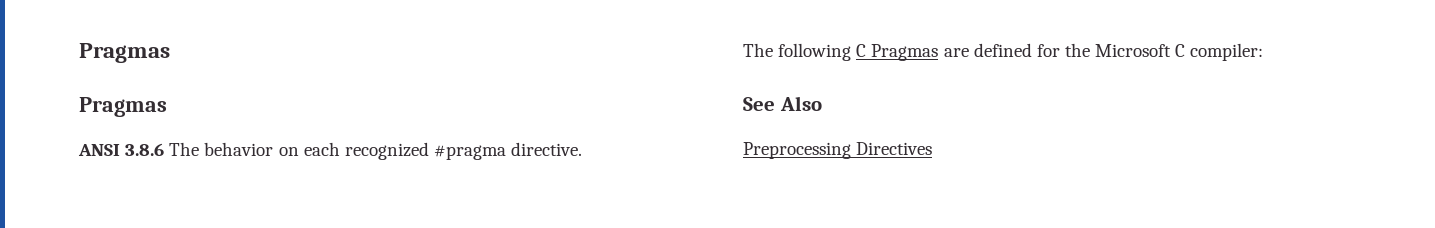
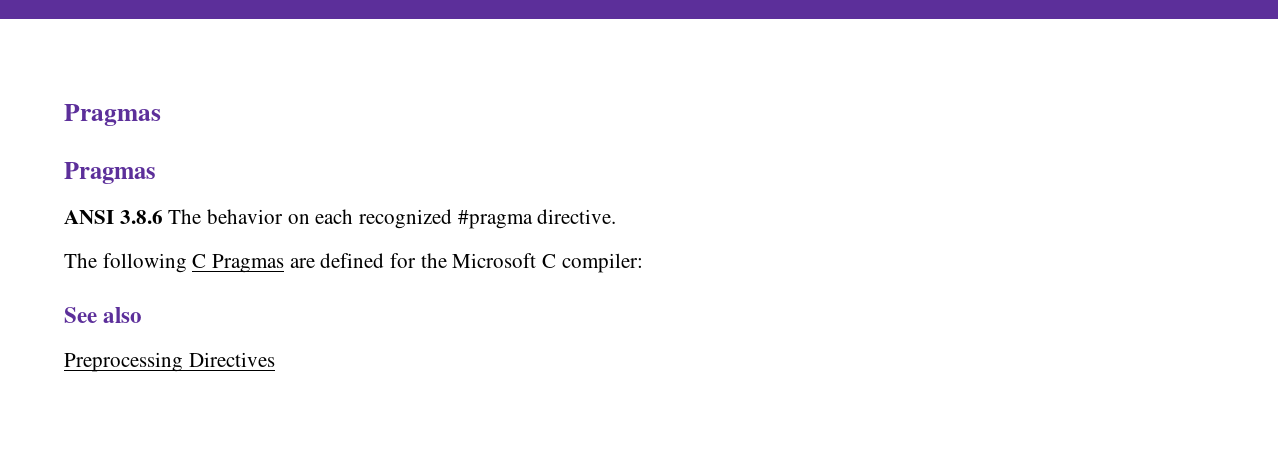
- See Also
+ See also

